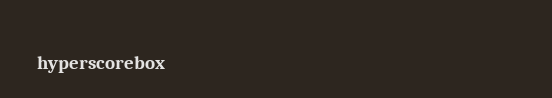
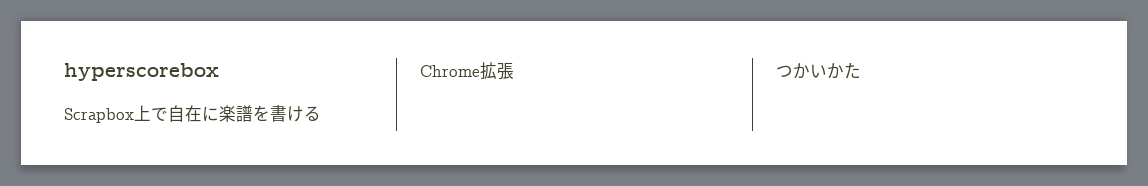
+ Scrapbox上で自在に楽譜を書けるChrome拡張
+ つかいかた

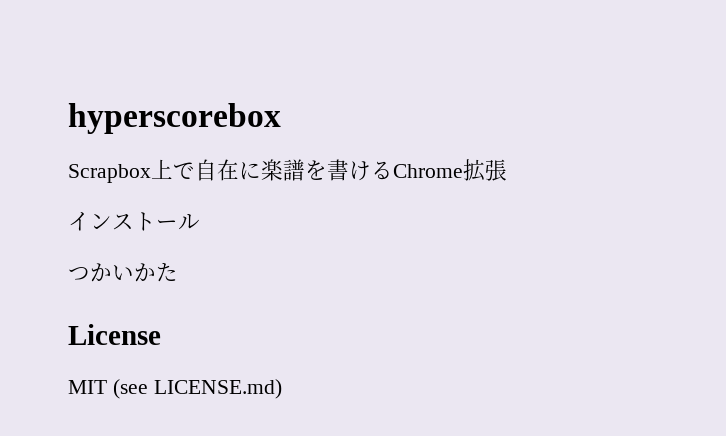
+ インストール
+ License
+ MIT (see LICENSE.md)

